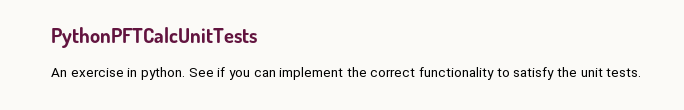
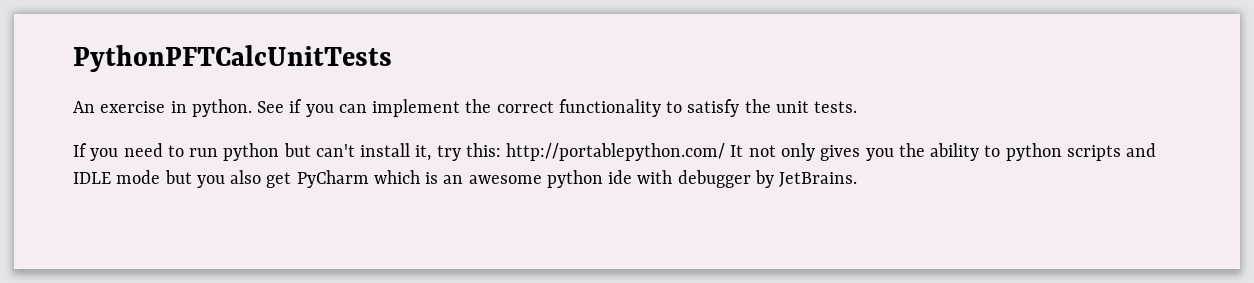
+ If you need to run python but can't install it, try this: http://portablepython.com/ It not only gives you the ability to python scripts and IDLE mode but you also get PyCharm which is an awesome python ide with debugger by JetBrains.

